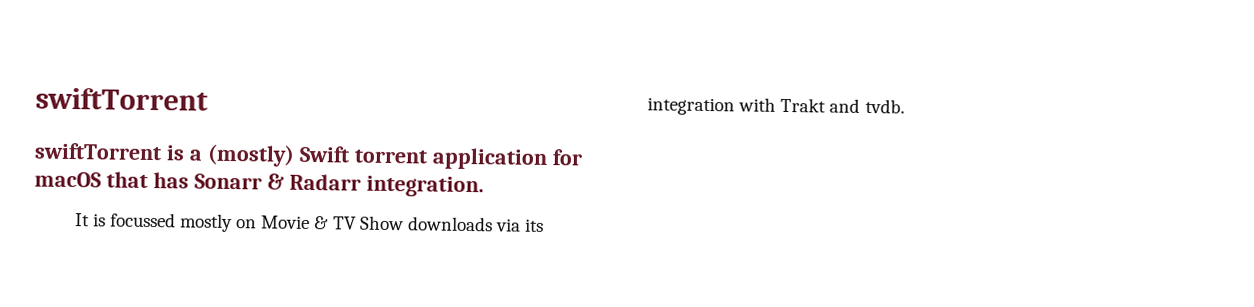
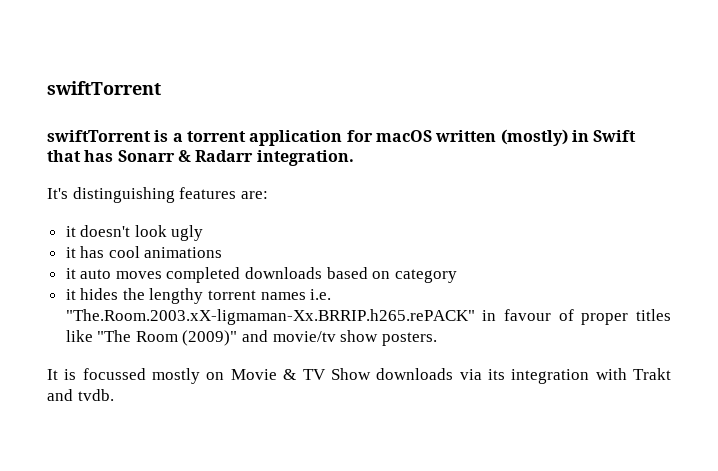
- swiftTorrent is a (mostly) Swift torrent application for macOS that has Sonarr & Radarr integration.
+ swiftTorrent is a torrent application for macOS written (mostly) in Swift that has Sonarr & Radarr integration.
+ It's distinguishing features are:
+ it doesn't look ugly
+ it has cool animations
+ it auto moves completed downloads based on category
+ it hides the lengthy torrent names i.e. "The.Room.2003.xX-ligmaman-Xx.BRRIP.h265.rePACK" in favour of proper titles like "The Room (2009)" and movie/tv show posters.

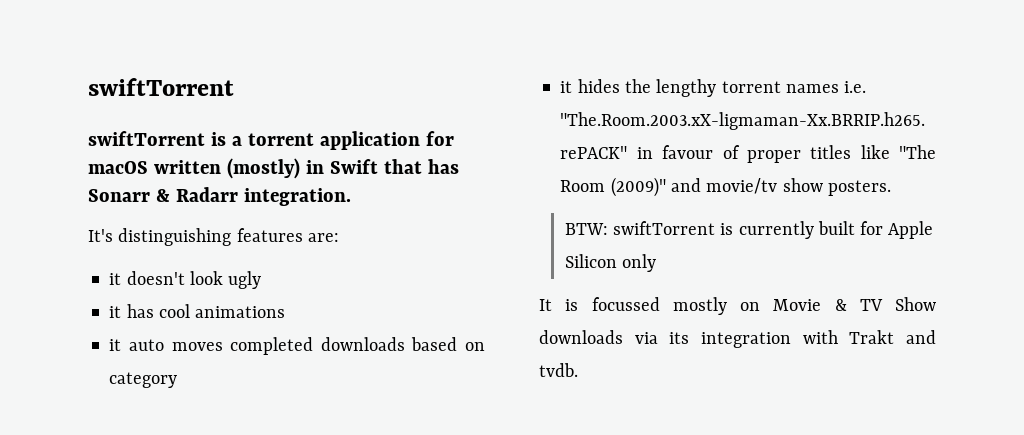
+ BTW: swiftTorrent is currently built for Apple Silicon only

